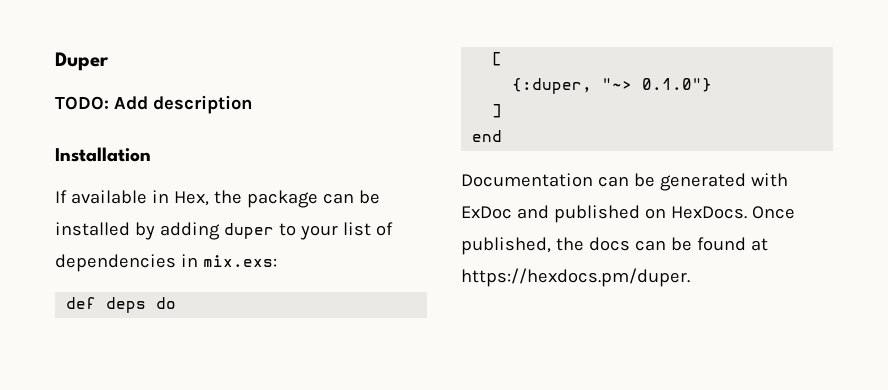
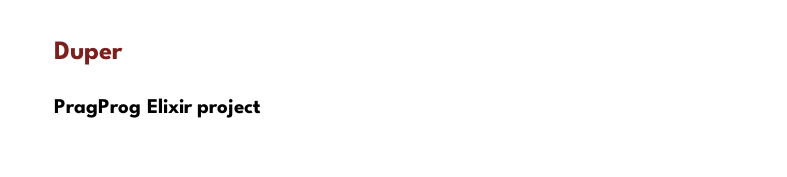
- TODO: Add description
- Installation
- If available in Hex, the package can be installed by adding duper to your list of dependencies in mix.exs:
- def deps do
- [
- {:duper, "~> 0.1.0"}
- ]
- end
- Documentation can be generated with ExDoc and published on HexDocs. Once published, the docs can be found at https://hexdocs.pm/duper.
+ PragProg Elixir project

